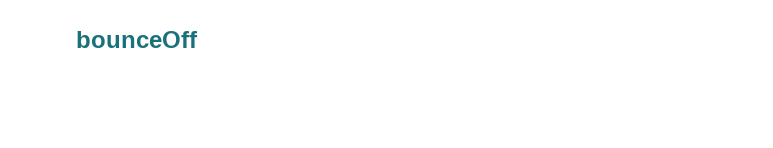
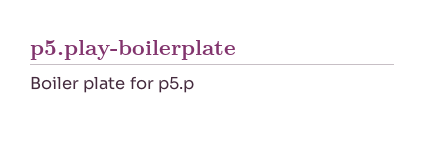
- bounceOff
+ p5.play-boilerplate
+ Boiler plate for p5.p

